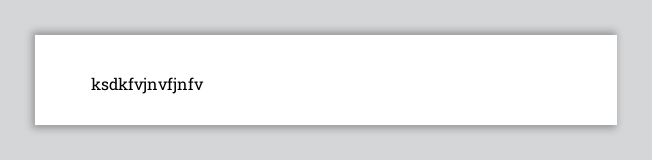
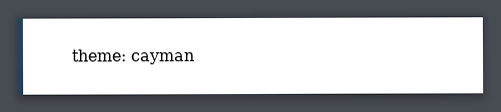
- ksdkfvjnvfjnfv
+ theme: cayman

